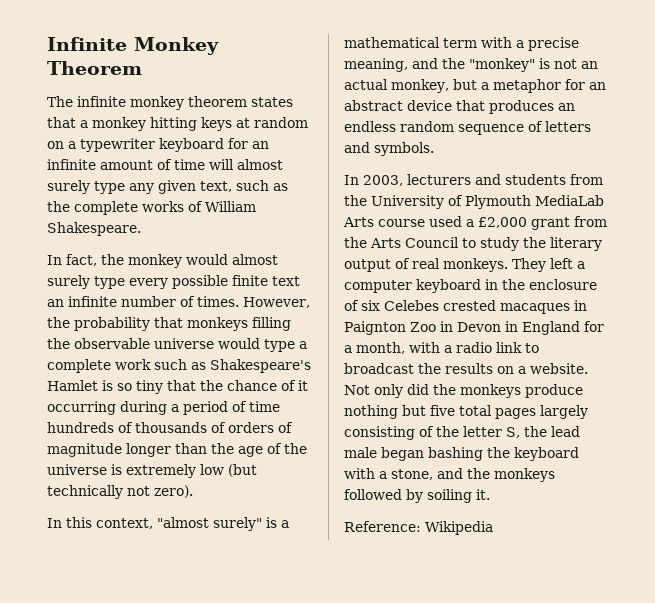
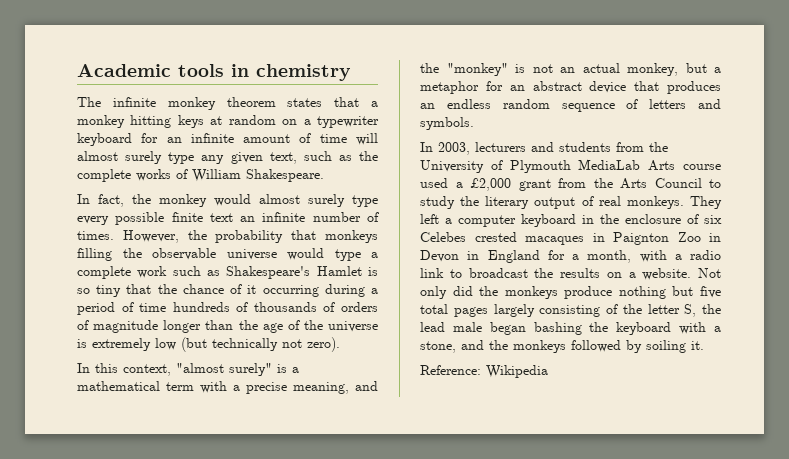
- Infinite Monkey Theorem
+ Academic tools in chemistry

